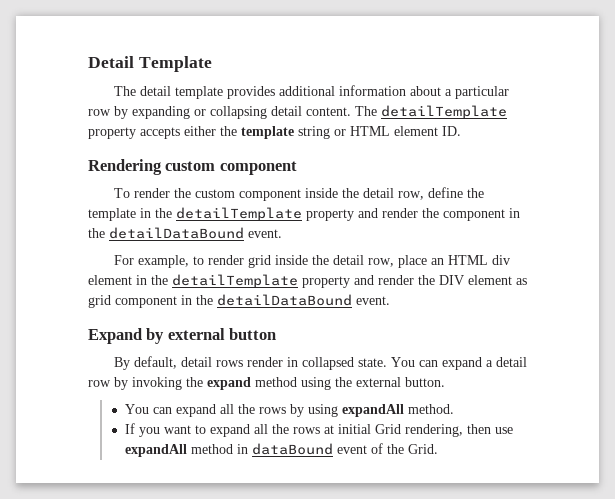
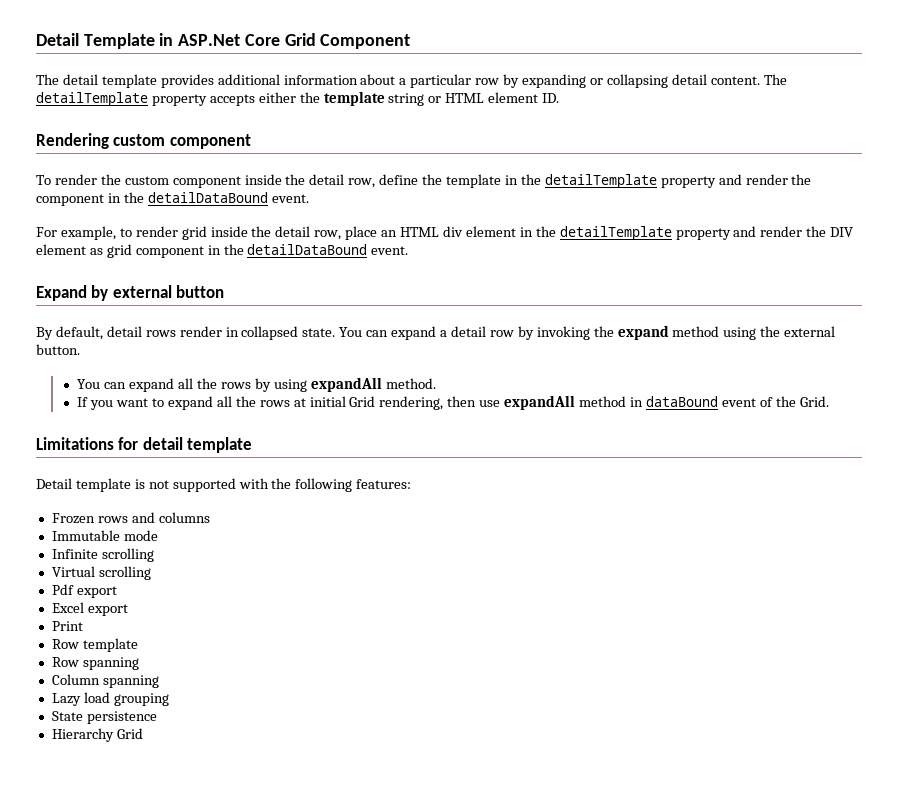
- Detail Template
+ Detail Template in ASP.Net Core Grid Component
+ Limitations for detail template
+ Detail template is not supported with the following features:
+ Frozen rows and columns
+ Immutable mode
+ Infinite scrolling
+ Virtual scrolling
+ Pdf export
+ Excel export
+ Print
+ Row template
+ Row spanning
+ Column spanning
+ Lazy load grouping
+ State persistence
+ Hierarchy Grid

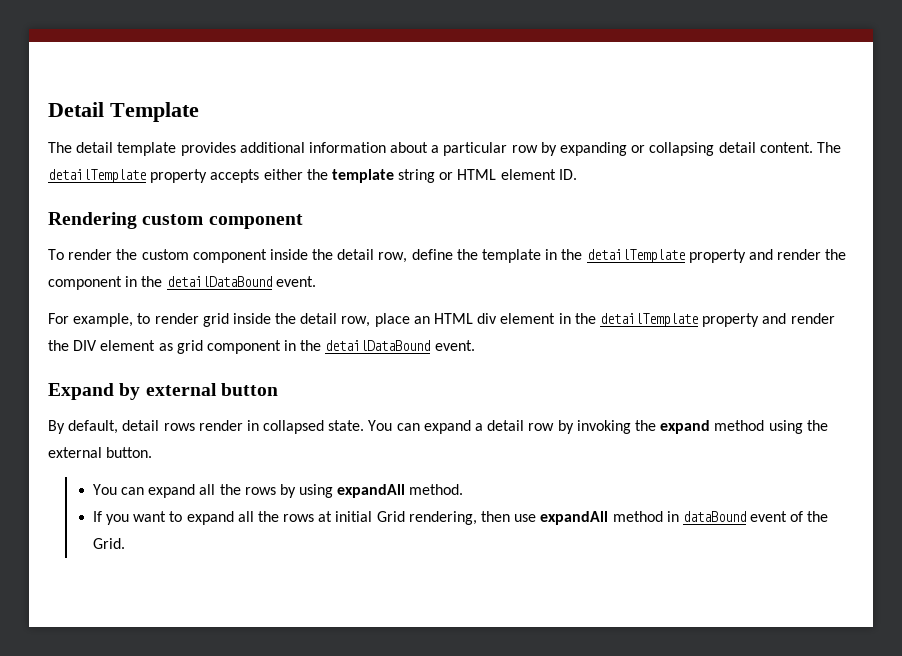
- Detail Template in ASP.Net Core Grid Component
+ Detail Template
- Limitations for detail template
- Detail template is not supported with the following features:
- Frozen rows and columns
- Immutable mode
- Infinite scrolling
- Virtual scrolling
- Pdf export
- Excel export
- Print
- Row template
- Row spanning
- Column spanning
- Lazy load grouping
- State persistence
- Hierarchy Grid

